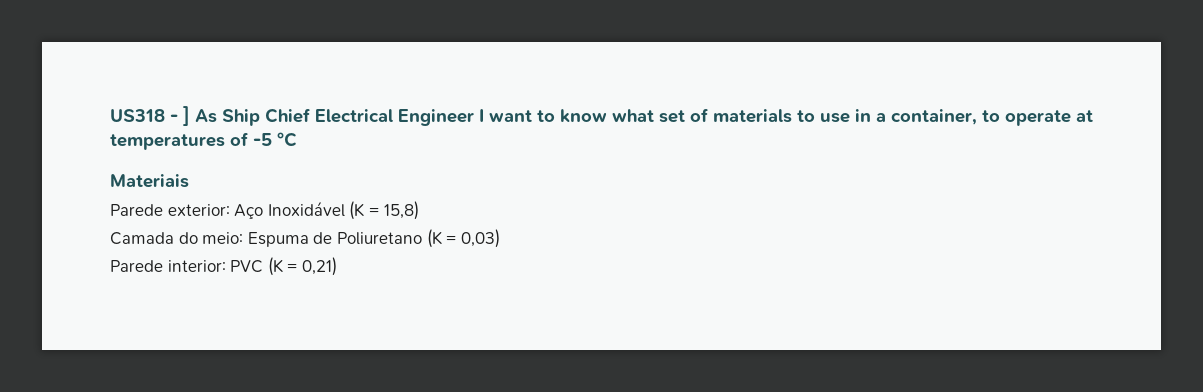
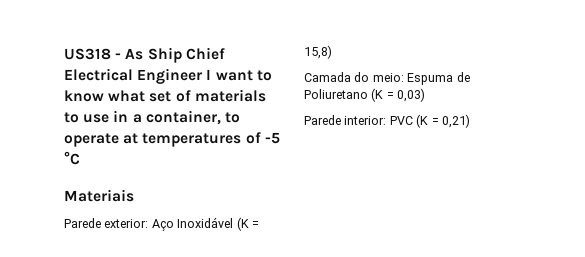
- US318 - ] As Ship Chief Electrical Engineer I want to know what set of materials to use in a container, to operate at temperatures of -5 °C
+ US318 - As Ship Chief Electrical Engineer I want to know what set of materials to use in a container, to operate at temperatures of -5 °C

